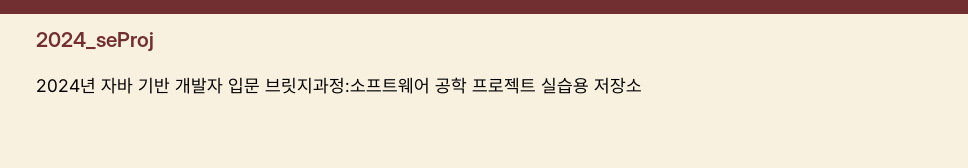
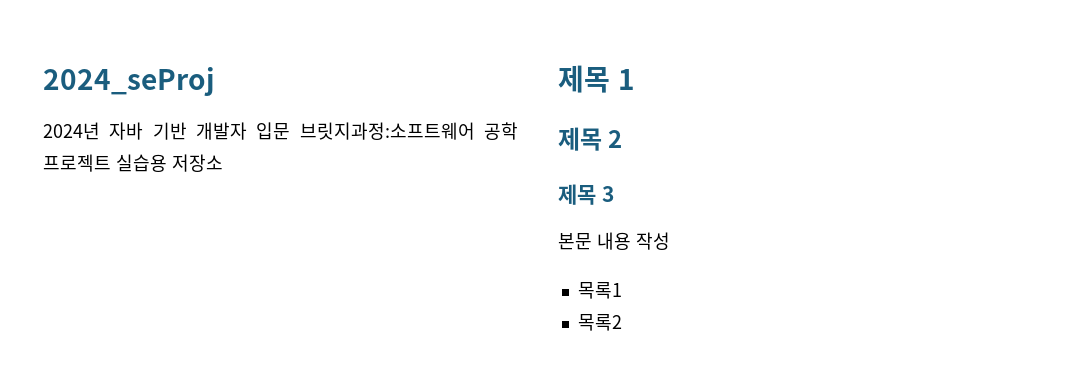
+ 제목 1
+ 제목 2
+ 제목 3
+ 본문 내용 작성
+ 목록1
+ 목록2

